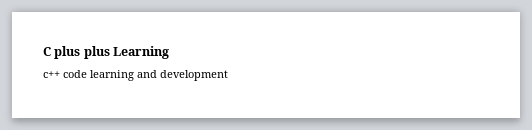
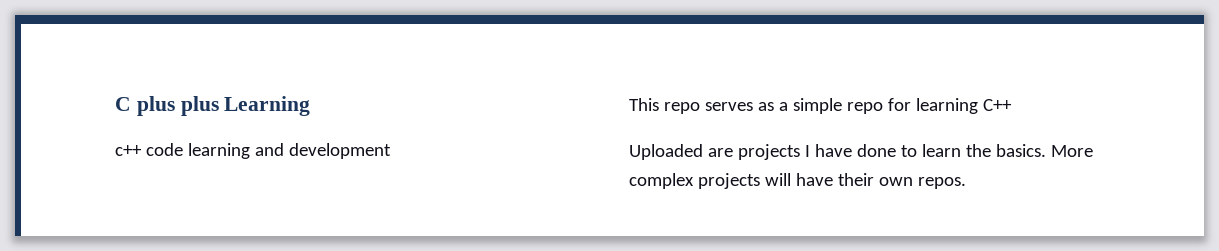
+ This repo serves as a simple repo for learning C++
+ Uploaded are projects I have done to learn the basics. More complex projects will have their own repos.

